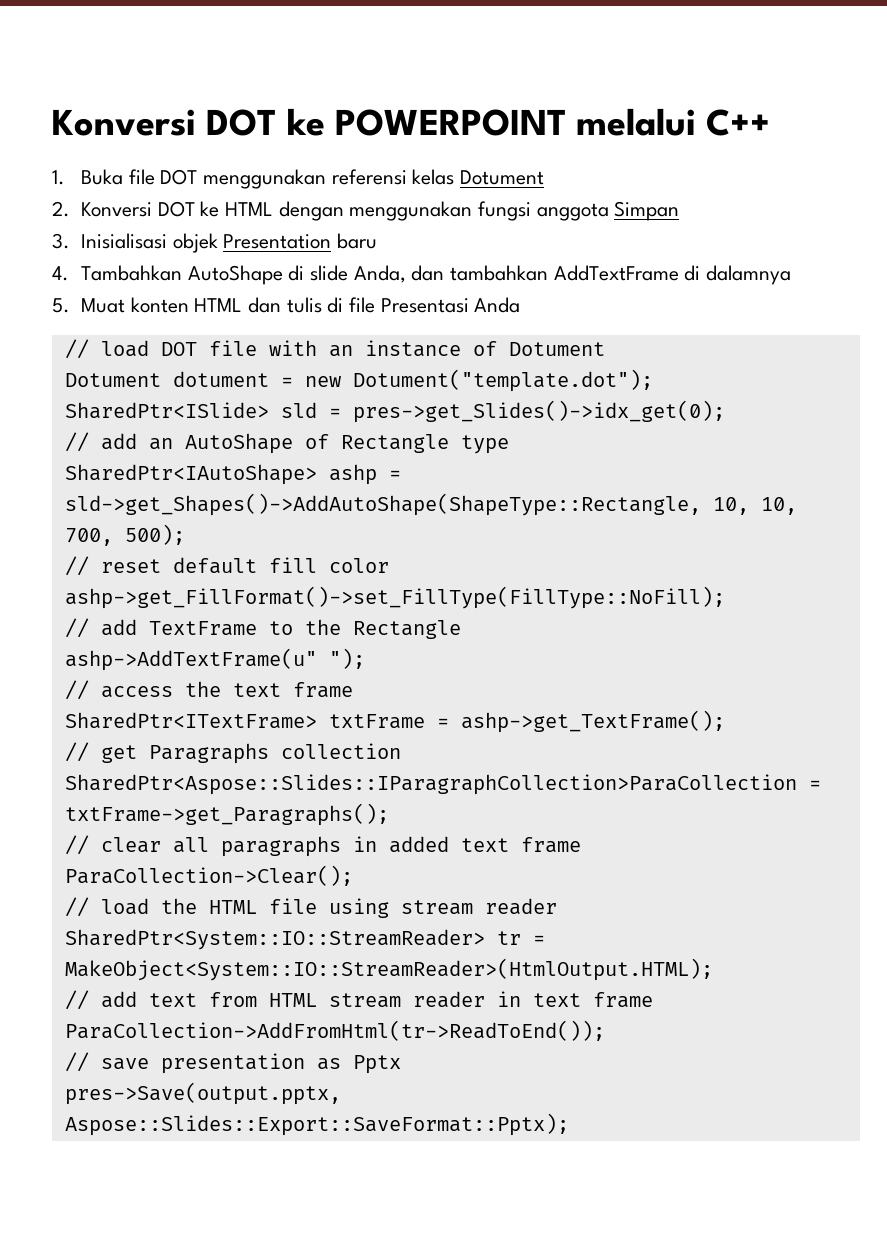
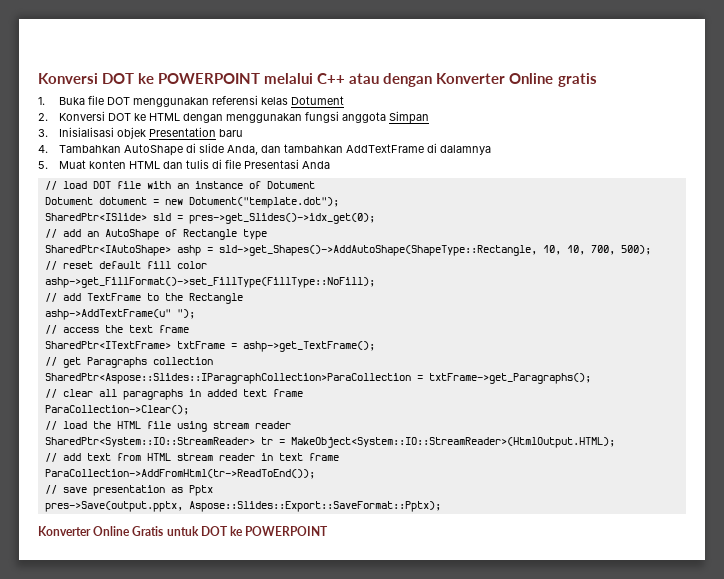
- Konversi DOT ke POWERPOINT melalui C++
+ Konversi DOT ke POWERPOINT melalui C++ atau dengan Konverter Online gratis
+ Konverter Online Gratis untuk DOT ke POWERPOINT

